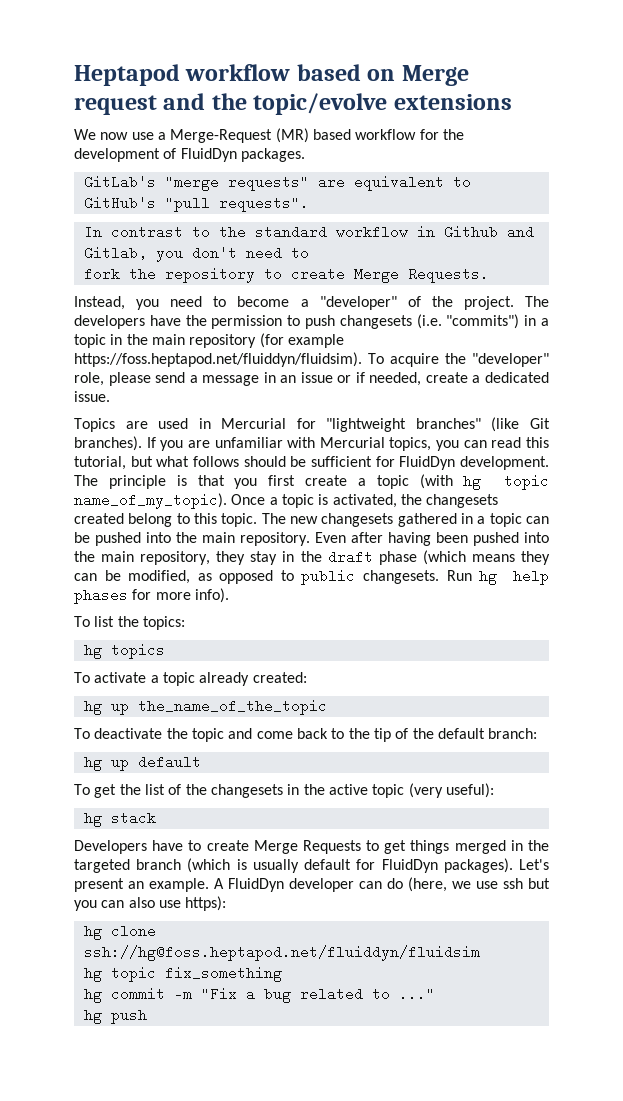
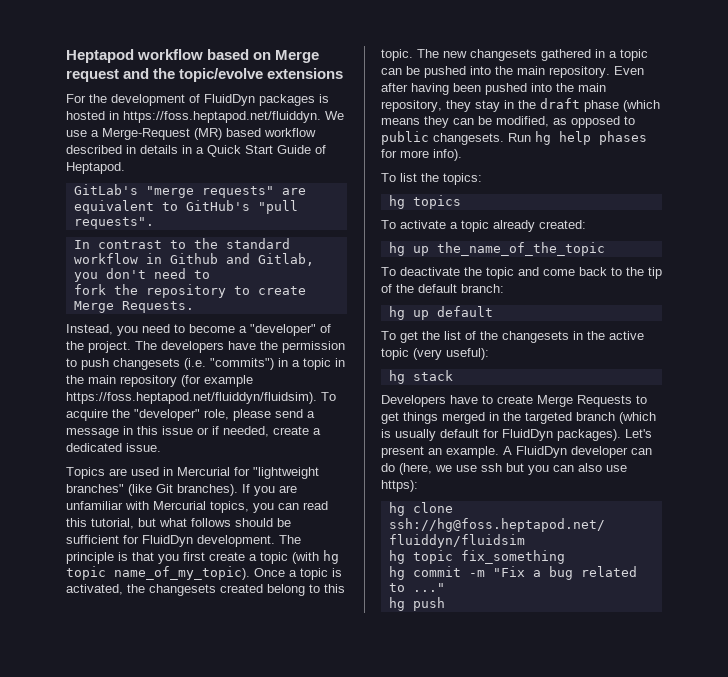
- We now use a Merge-Request (MR) based workflow for the development of FluidDyn packages.
+ For the development of FluidDyn packages is hosted in https://foss.heptapod.net/fluiddyn. We use a Merge-Request (MR) based workflow described in details in a Quick Start Guide of Heptapod.
- The developers have the permission to push changesets (i.e. "commits") in a topic in the main repository (for example https://foss.heptapod.net/fluiddyn/fluidsim). To acquire the "developer" role, please send a message in an issue or if needed, create a dedicated issue.
+ The developers have the permission to push changesets (i.e. "commits") in a topic in the main repository (for example https://foss.heptapod.net/fluiddyn/fluidsim). To acquire the "developer" role, please send a message in this issue or if needed, create a dedicated issue.

